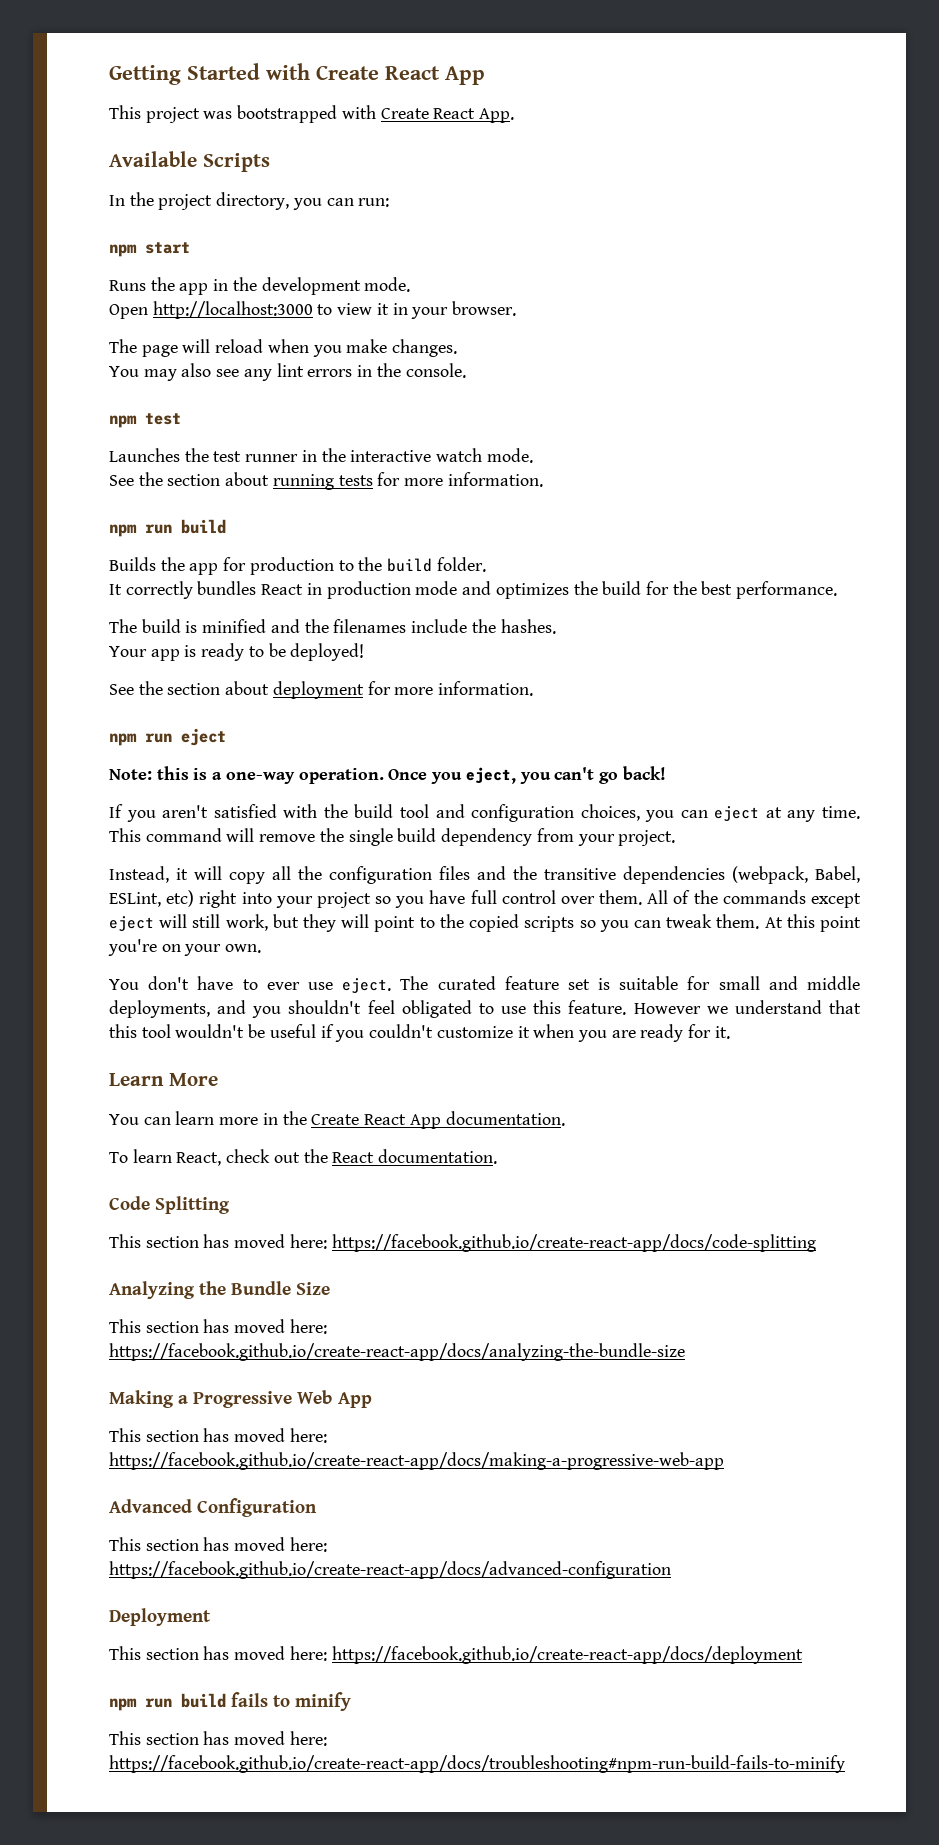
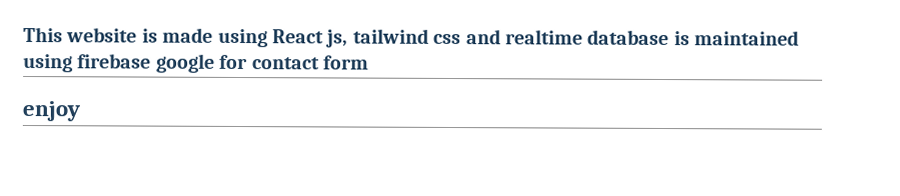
- Getting Started with Create React App
- This project was bootstrapped with Create React App.
- Available Scripts
- In the project directory, you can run:
- npm start
- Runs the app in the development mode.
- Open http://localhost:3000 to view it in your browser.
- The page will reload when you make changes.
- You may also see any lint errors in the console.
- npm test
- Launches the test runner in the interactive watch mode.
- See the section about running tests for more information.
- npm run build
- Builds the app for production to the build folder.
- It correctly bundles React in production mode and optimizes the build for the best performance.
- The build is minified and the filenames include the hashes.
- Your app is ready to be deployed!
- See the section about deployment for more information.
- npm run eject
- Note: this is a one-way operation. Once you eject, you can't go back!
- If you aren't satisfied with the build tool and configuration choices, you can eject at any time. This command will remove the single build dependency from your project.
- Instead, it will copy all the configuration files and the transitive dependencies (webpack, Babel, ESLint, etc) right into your project so you have full control over them. All of the commands except eject will still work, but they will point to the copied scripts so you can tweak them. At this point you're on your own.
- You don't have to ever use eject. The curated feature set is suitable for small and middle deployments, and you shouldn't feel obligated to use this feature. However we understand that this tool wouldn't be useful if you couldn't customize it when you are ready for it.
- Learn More
- You can learn more in the Create React App documentation.
- To learn React, check out the React documentation.
- Code Splitting
- This section has moved here: https://facebook.github.io/create-react-app/docs/code-splitting
- Analyzing the Bundle Size
- This section has moved here: https://facebook.github.io/create-react-app/docs/analyzing-the-bundle-size
- Making a Progressive Web App
- This section has moved here: https://facebook.github.io/create-react-app/docs/making-a-progressive-web-app
- Advanced Configuration
- This section has moved here: https://facebook.github.io/create-react-app/docs/advanced-configuration
- Deployment
- This section has moved here: https://facebook.github.io/create-react-app/docs/deployment
- npm run build fails to minify
- This section has moved here: https://facebook.github.io/create-react-app/docs/troubleshooting#npm-run-build-fails-to-minify
+ This website is made using React js, tailwind css and realtime database is maintained using firebase google for contact form
+ enjoy

